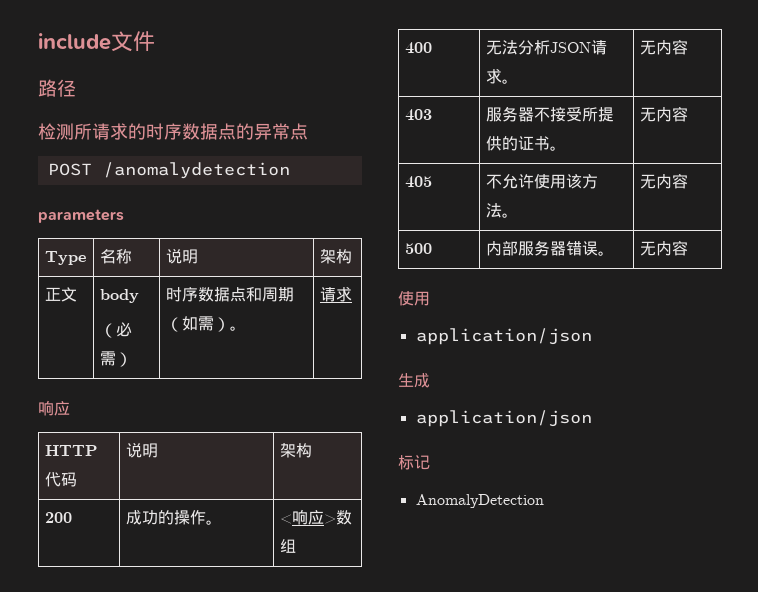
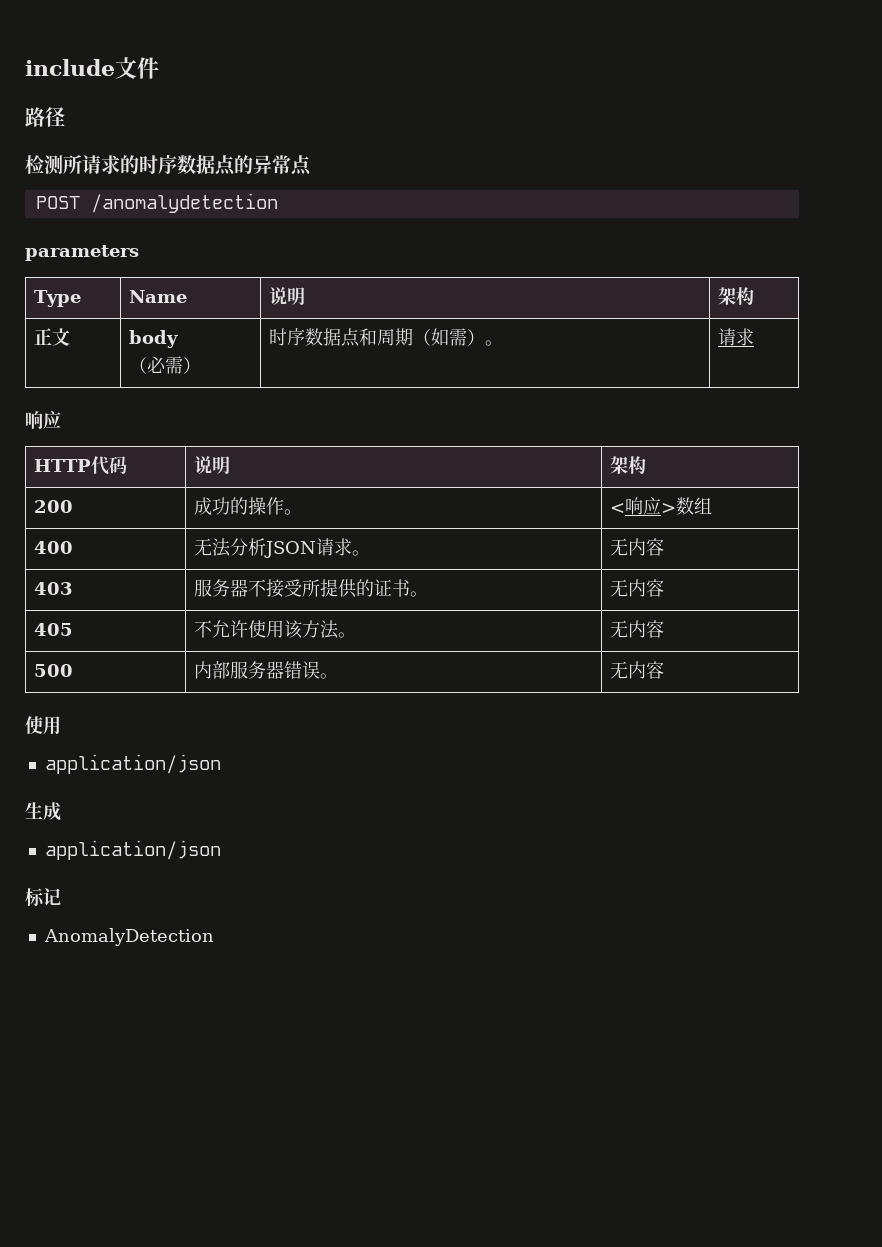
- Type | 名称 | 说明 | 架构
+ Type | Name | 说明 | 架构

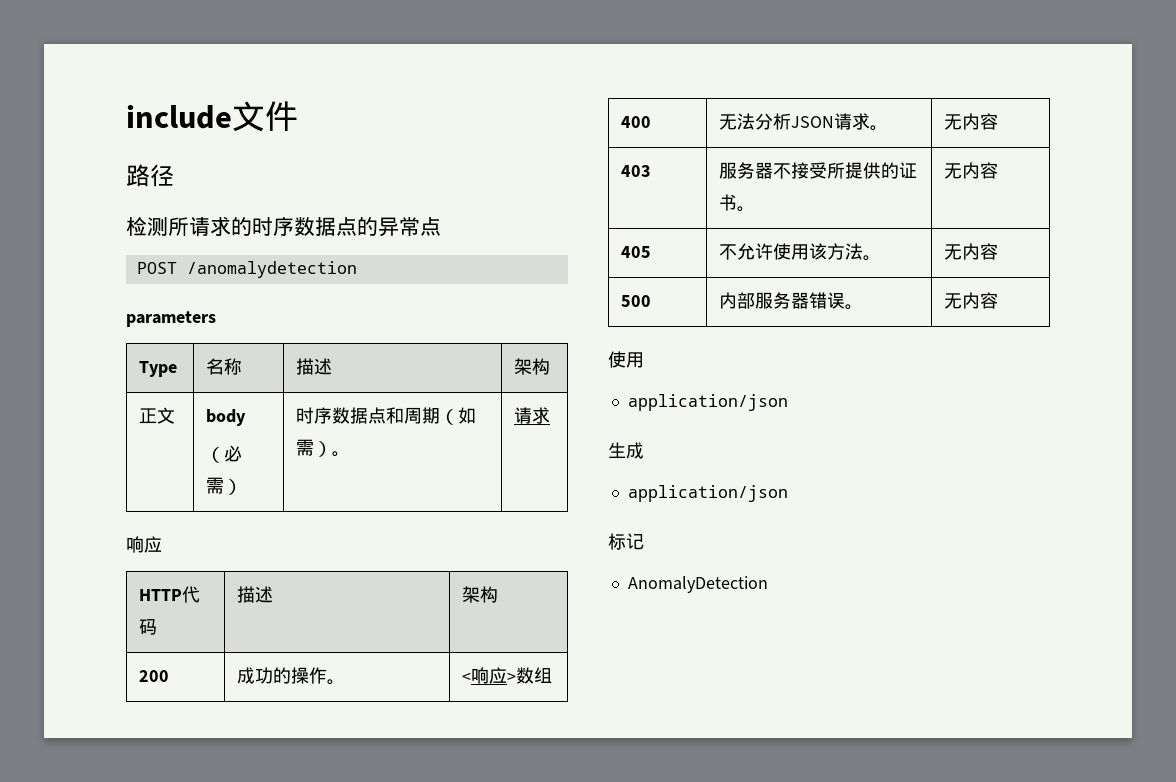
- Type | Name | 说明 | 架构
+ Type | 名称 | 描述 | 架构
- HTTP代码 | 说明 | 架构
+ HTTP代码 | 描述 | 架构

